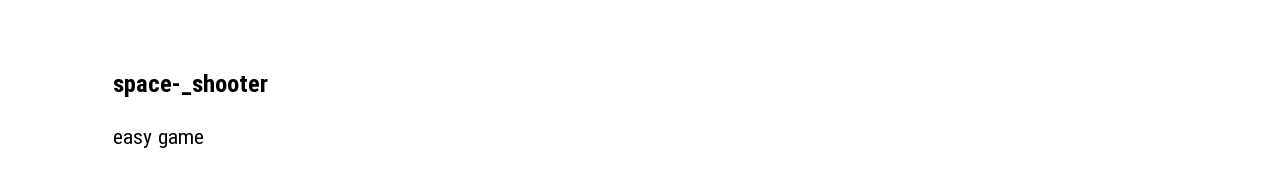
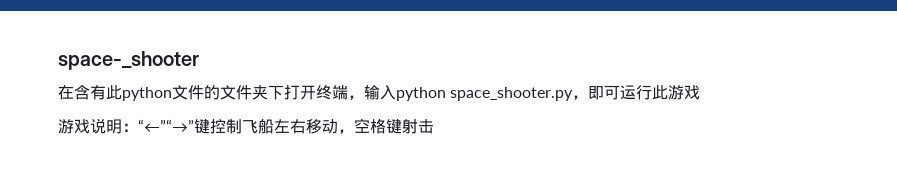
- easy game
+ 在含有此python文件的文件夹下打开终端，输入python space_shooter.py，即可运行此游戏
+ 游戏说明：“←”“→”键控制飞船左右移动，空格键射击

